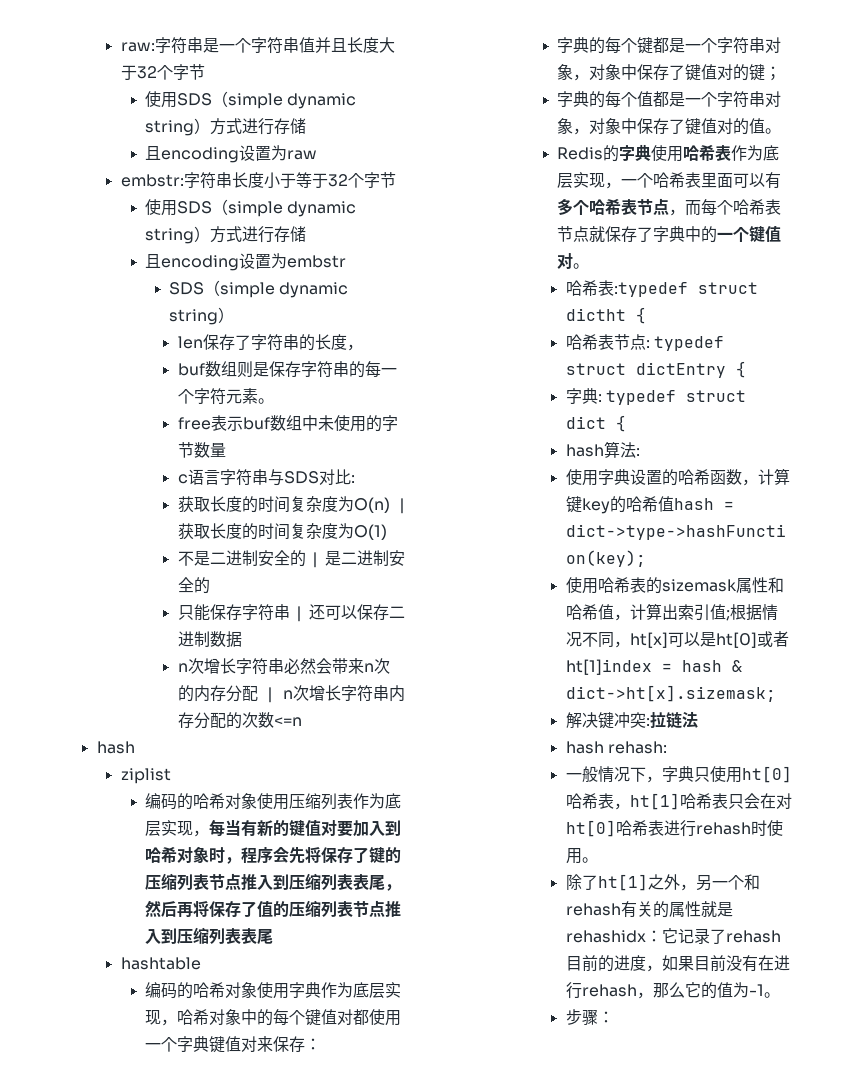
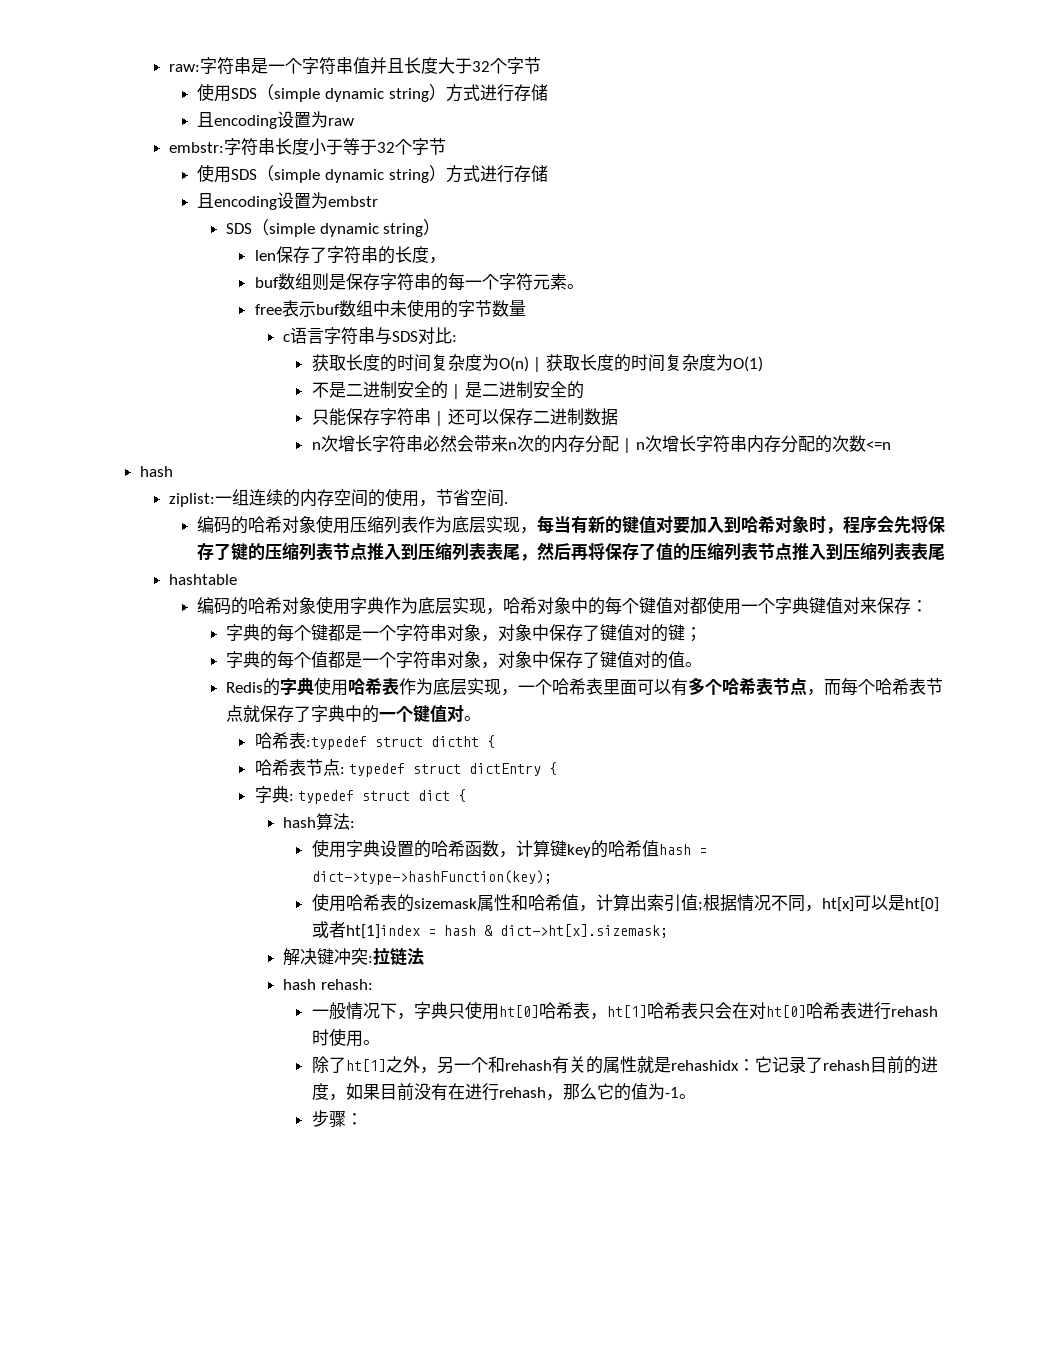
- ziplist
+ ziplist:一组连续的内存空间的使用，节省空间.

